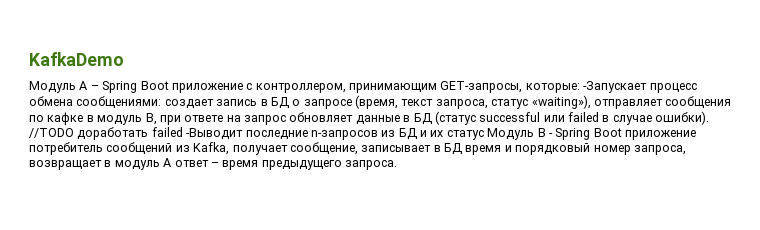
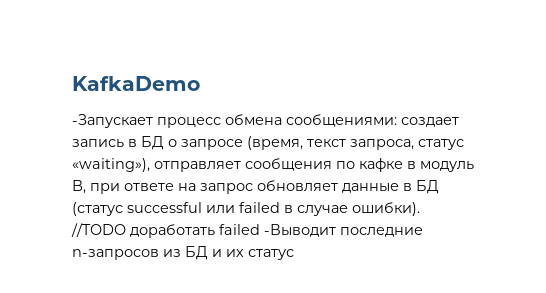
- Модуль А – Spring Boot приложение с контроллером, принимающим GET-запросы, которые: -Запускает процесс обмена сообщениями: создает запись в БД о запросе (время, текст запроса, статус «waiting»), отправляет сообщения по кафке в модуль B, при ответе на запрос обновляет данные в БД (статус successful или failed в случае ошибки).
+ -Запускает процесс обмена сообщениями: создает запись в БД о запросе (время, текст запроса, статус «waiting»), отправляет сообщения по кафке в модуль B, при ответе на запрос обновляет данные в БД (статус successful или failed в случае ошибки).
- //TODO доработать failed -Выводит последние n-запросов из БД и их статус Модуль B - Spring Boot приложение потребитель сообщений из Kafka, получает сообщение, записывает в БД время и порядковый номер запроса, возвращает в модуль А ответ – время предыдущего запроса.
+ //TODO доработать failed -Выводит последние n-запросов из БД и их статус

